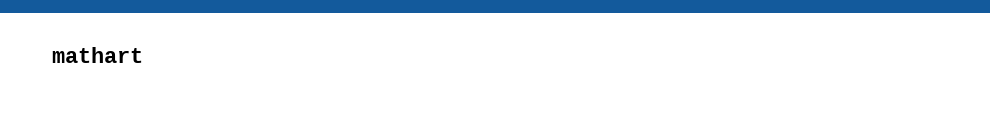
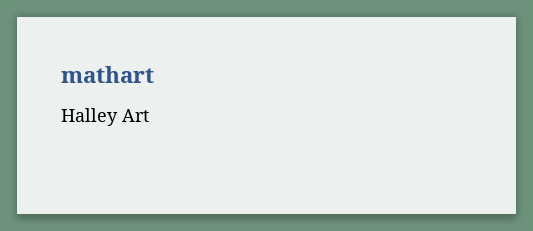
+ Halley Art

